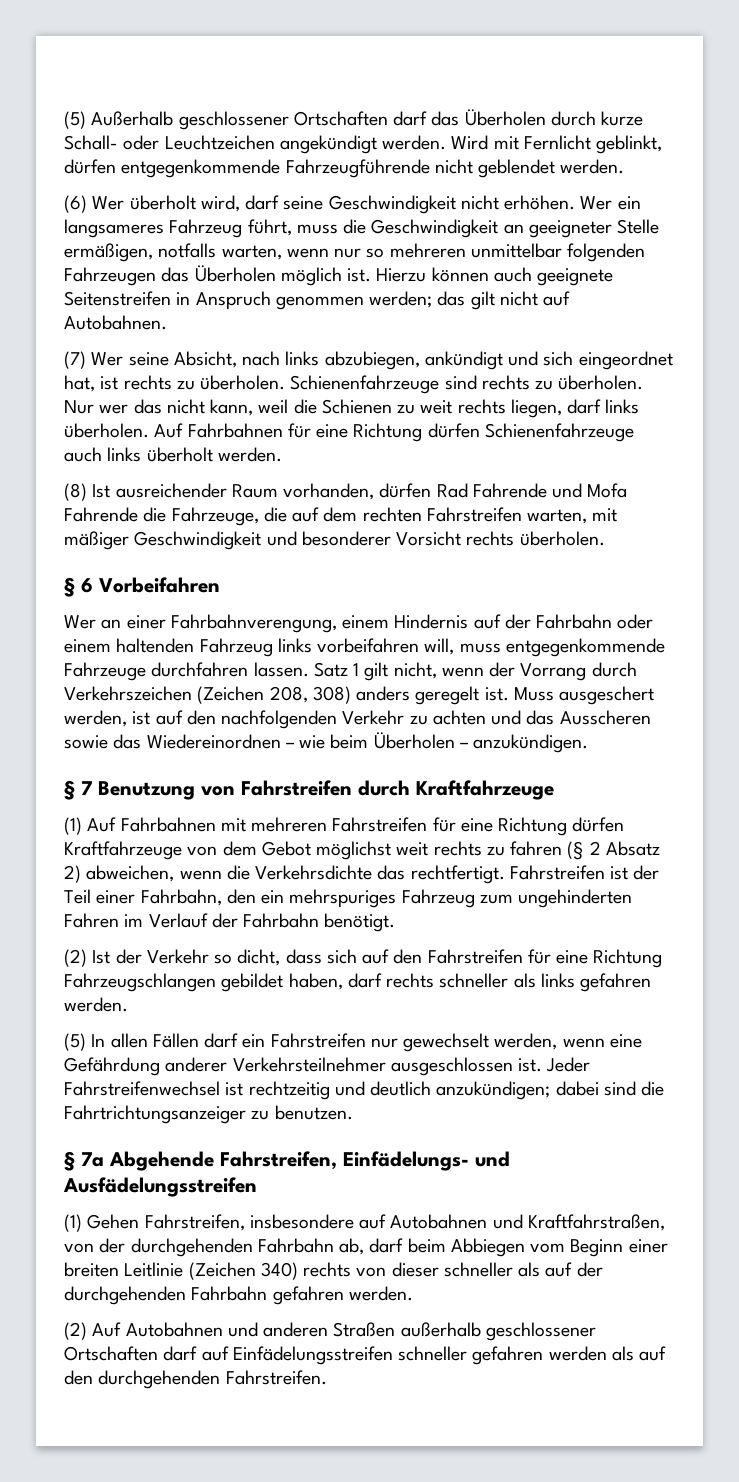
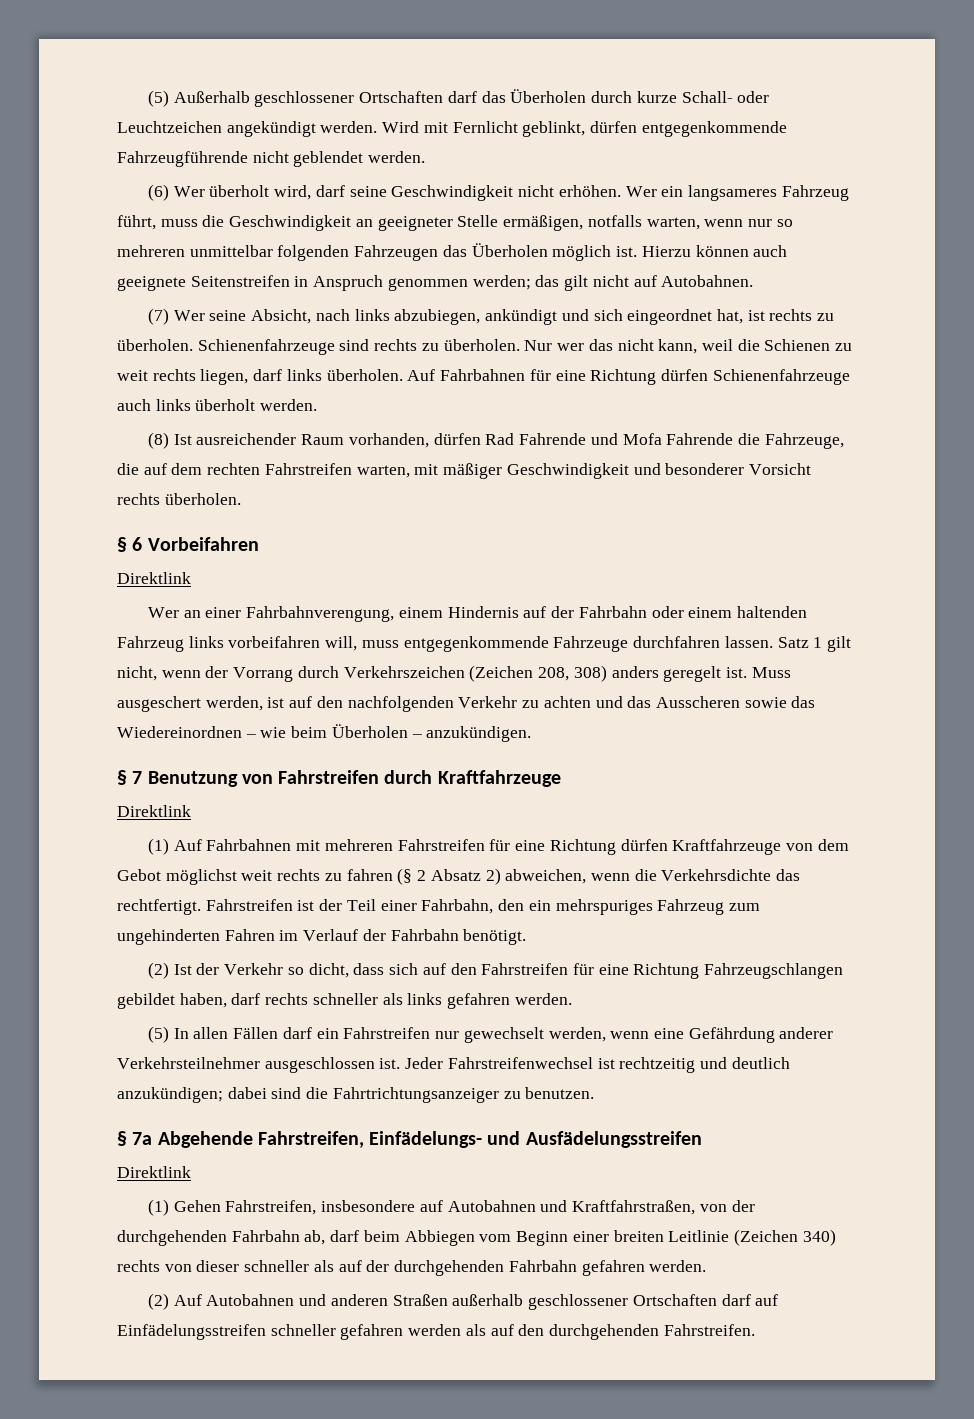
  § 6 Vorbeifahren
+ Direktlink
  § 7 Benutzung von Fahrstreifen durch Kraftfahrzeuge
+ Direktlink
  § 7a Abgehende Fahrstreifen, Einfädelungs- und Ausfädelungsstreifen
+ Direktlink

